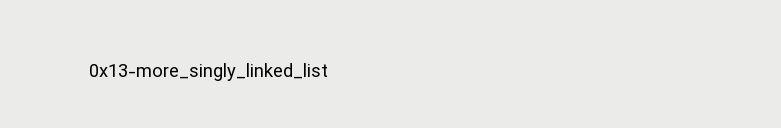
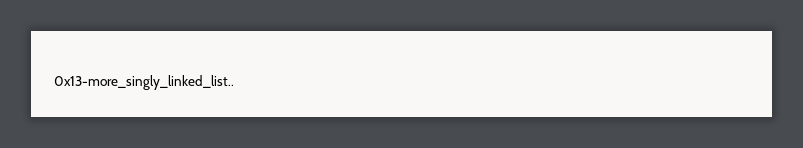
- 0x13-more_singly_linked_list
+ 0x13-more_singly_linked_list..

